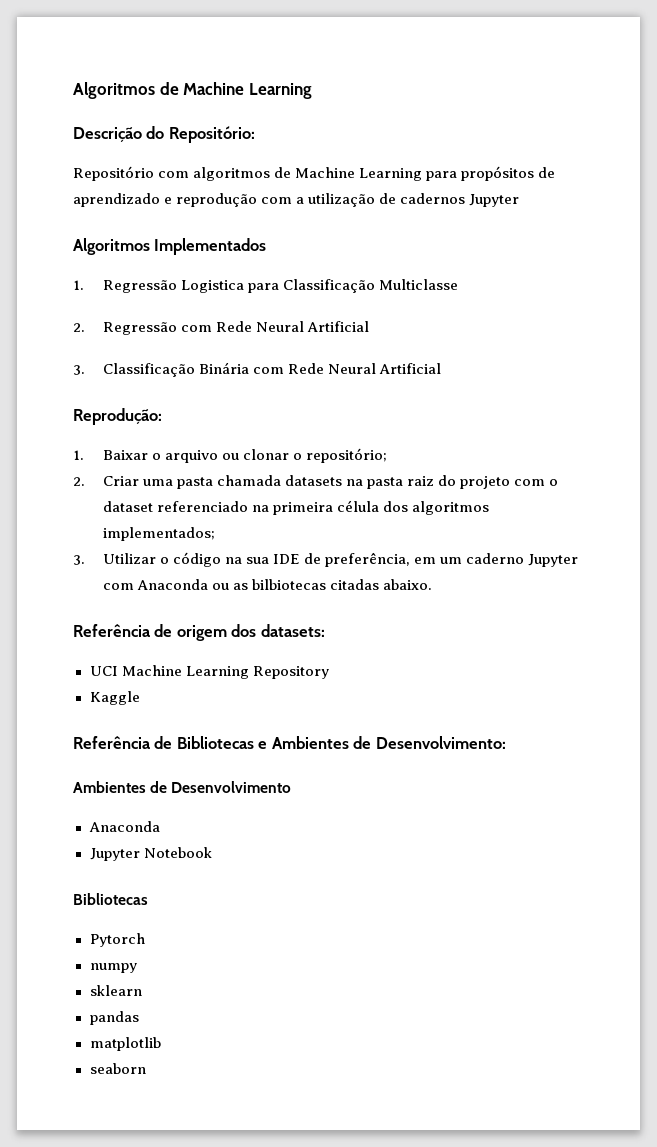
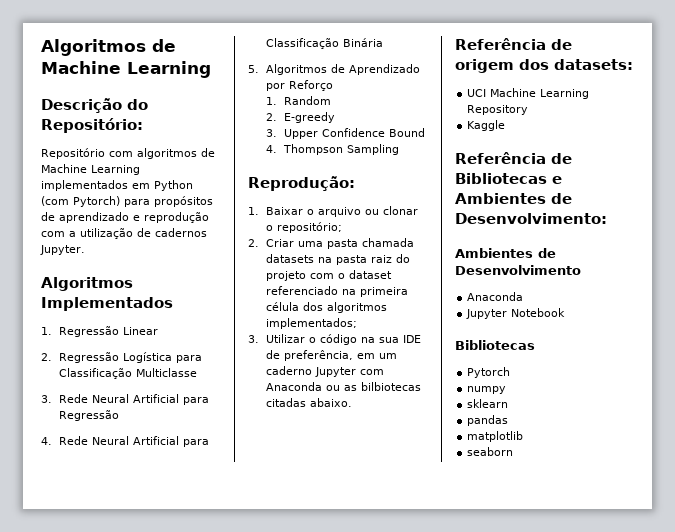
- Repositório com algoritmos de Machine Learning para propósitos de aprendizado e reprodução com a utilização de cadernos Jupyter
+ Repositório com algoritmos de Machine Learning implementados em Python (com Pytorch) para propósitos de aprendizado e reprodução com a utilização de cadernos Jupyter.
- 1. Regressão Logistica para Classificação Multiclasse
+ 1. Regressão Linear
+ 2. Regressão Logística para Classificação Multiclasse
- 2. Regressão com Rede Neural Artificial
- 3. Classificação Binária com Rede Neural Artificial
+ 3. Rede Neural Artificial para Regressão
+ 4. Rede Neural Artificial para Classificação Binária
+ 5. Algoritmos de Aprendizado por Reforço
+ 1. Random
+ 2. E-greedy
+ 3. Upper Confidence Bound
+ 4. Thompson Sampling

